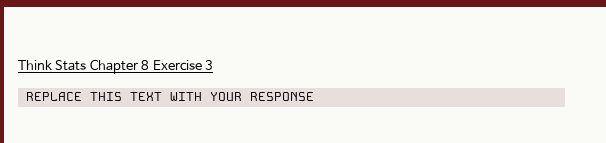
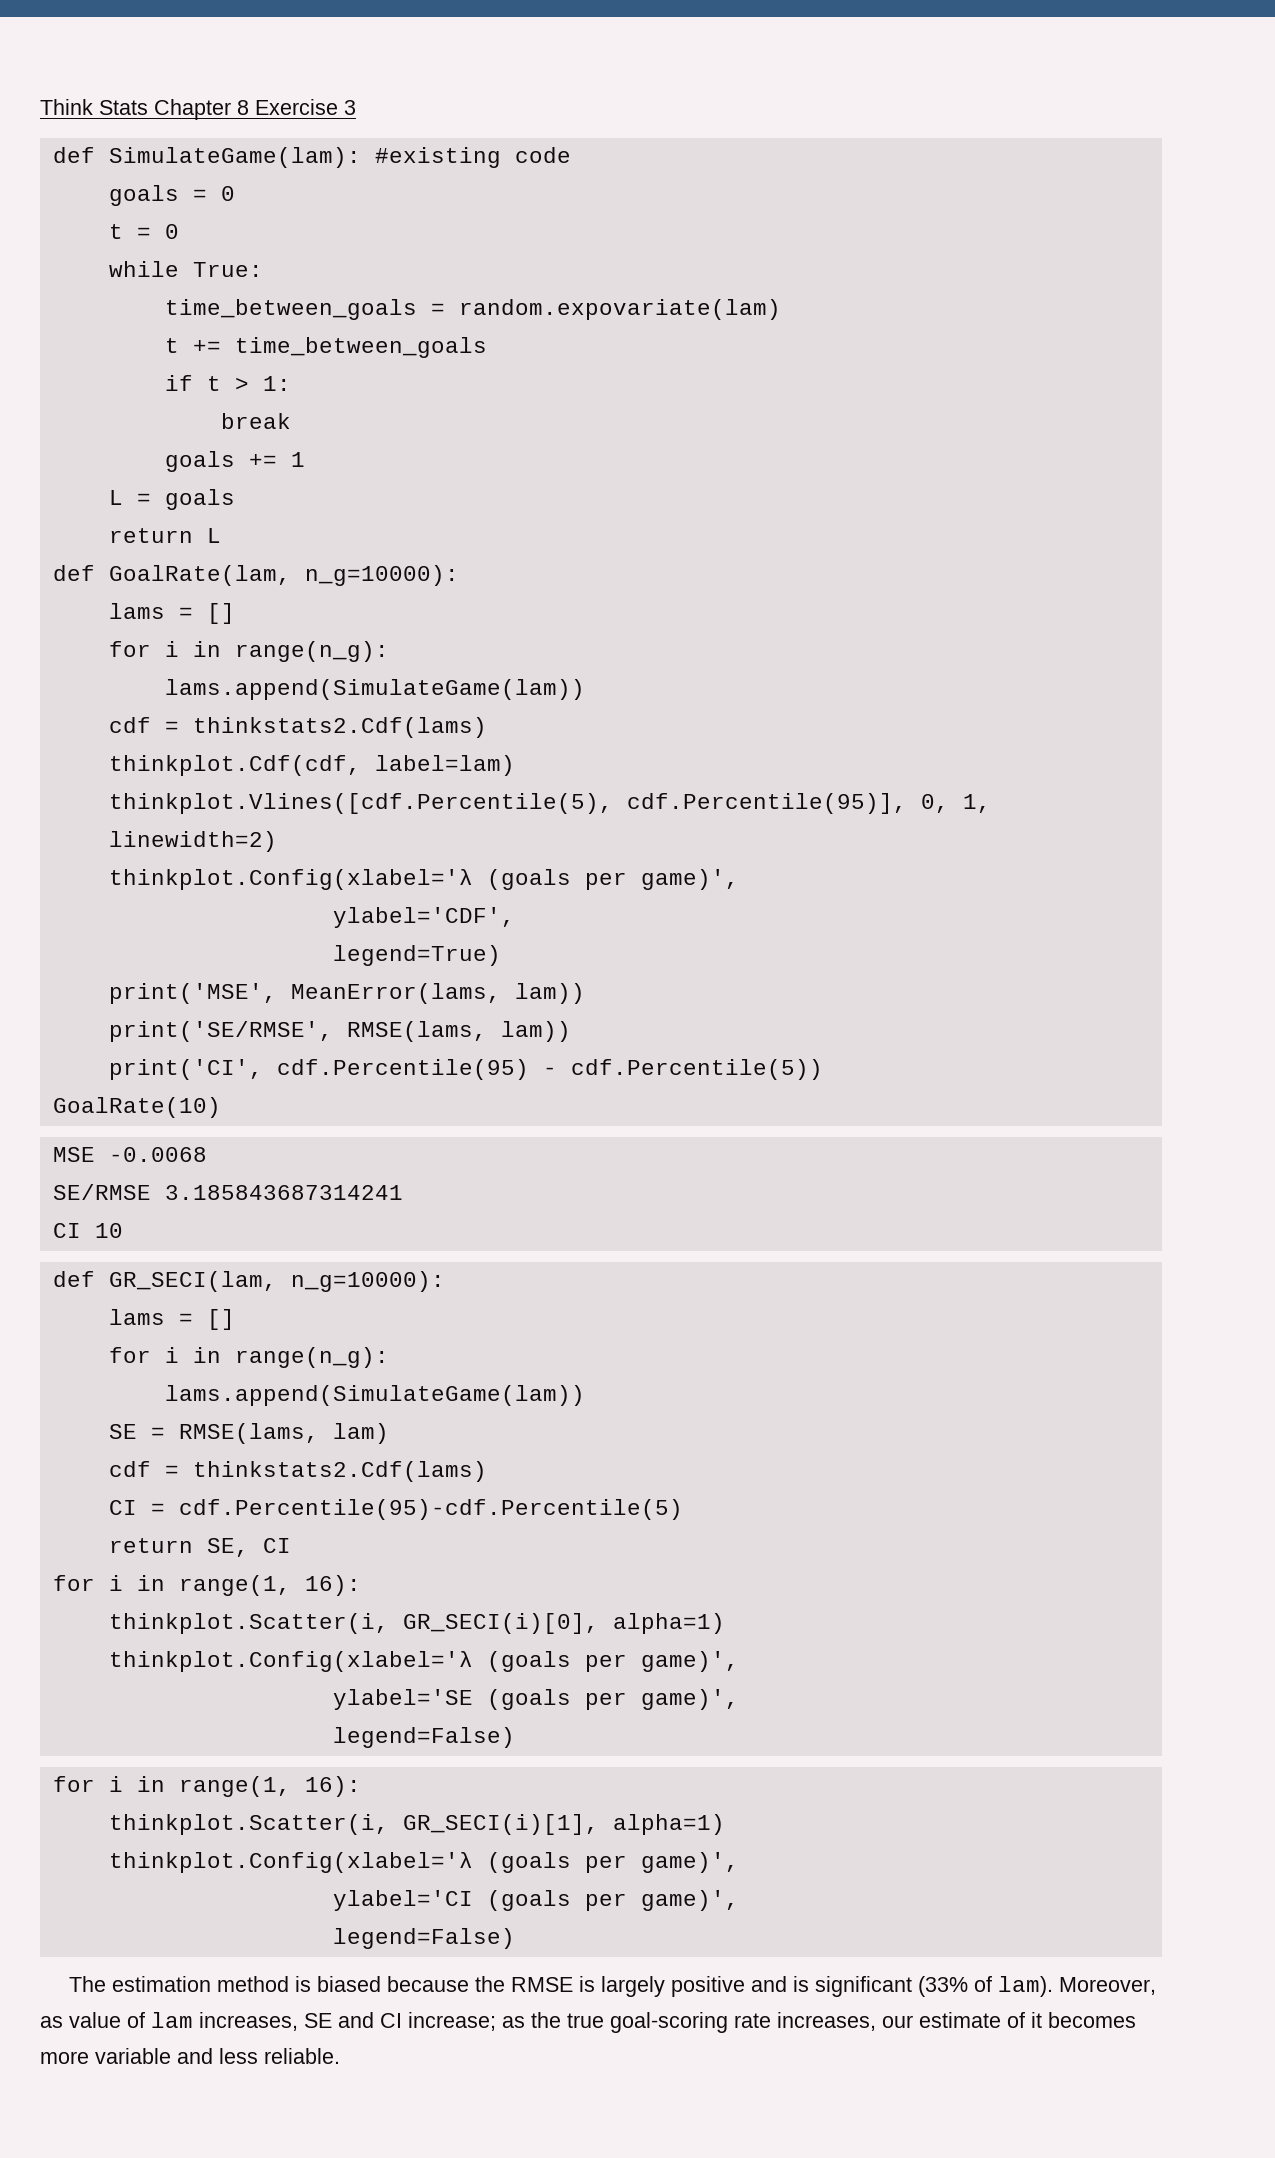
- REPLACE THIS TEXT WITH YOUR RESPONSE
+ def SimulateGame(lam): #existing code
+ goals = 0
+ t = 0
+ while True:
+ time_between_goals = random.expovariate(lam)
+ t += time_between_goals
+ if t > 1:
+ break
+ goals += 1
+ L = goals
+ return L
+ def GoalRate(lam, n_g=10000):
+ lams = []
+ for i in range(n_g):
+ lams.append(SimulateGame(lam))
+ cdf = thinkstats2.Cdf(lams)
+ thinkplot.Cdf(cdf, label=lam)
+ thinkplot.Vlines([cdf.Percentile(5), cdf.Percentile(95)], 0, 1, linewidth=2)
+ thinkplot.Config(xlabel='λ (goals per game)',
+ ylabel='CDF',
+ legend=True)
+ print('MSE', MeanError(lams, lam))
+ print('SE/RMSE', RMSE(lams, lam))
+ print('CI', cdf.Percentile(95) - cdf.Percentile(5))
+ GoalRate(10)
+ MSE -0.0068
+ SE/RMSE 3.185843687314241
+ CI 10
+ def GR_SECI(lam, n_g=10000):
+ lams = []
+ for i in range(n_g):
+ lams.append(SimulateGame(lam))
+ SE = RMSE(lams, lam)
+ cdf = thinkstats2.Cdf(lams)
+ CI = cdf.Percentile(95)-cdf.Percentile(5)
+ return SE, CI
+ for i in range(1, 16):
+ thinkplot.Scatter(i, GR_SECI(i)[0], alpha=1)
+ thinkplot.Config(xlabel='λ (goals per game)',
+ ylabel='SE (goals per game)',
+ legend=False)
+ for i in range(1, 16):
+ thinkplot.Scatter(i, GR_SECI(i)[1], alpha=1)
+ thinkplot.Config(xlabel='λ (goals per game)',
+ ylabel='CI (goals per game)',
+ legend=False)
+ The estimation method is biased because the RMSE is largely positive and is significant (33% of lam). Moreover, as value of lam increases, SE and CI increase; as the true goal-scoring rate increases, our estimate of it becomes more variable and less reliable.

